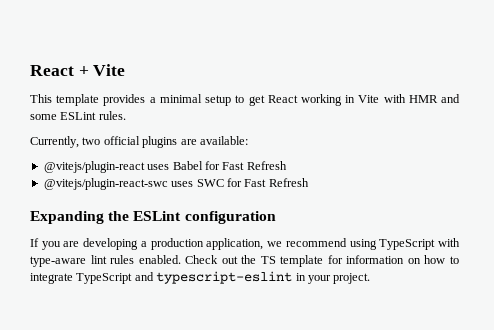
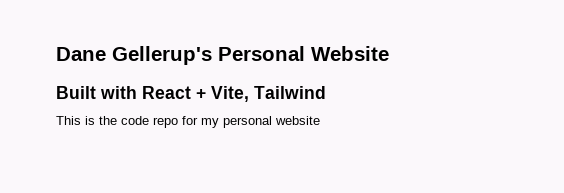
- React + Vite
- This template provides a minimal setup to get React working in Vite with HMR and some ESLint rules.
- Currently, two official plugins are available:
- @vitejs/plugin-react uses Babel for Fast Refresh
- @vitejs/plugin-react-swc uses SWC for Fast Refresh
- Expanding the ESLint configuration
- If you are developing a production application, we recommend using TypeScript with type-aware lint rules enabled. Check out the TS template for information on how to integrate TypeScript and typescript-eslint in your project.
+ Dane Gellerup's Personal Website
+ Built with React + Vite, Tailwind
+ This is the code repo for my personal website

